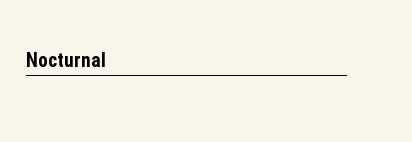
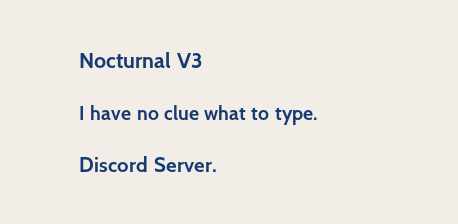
- Nocturnal
+ Nocturnal V3
+ I have no clue what to type.
+ Discord Server.

